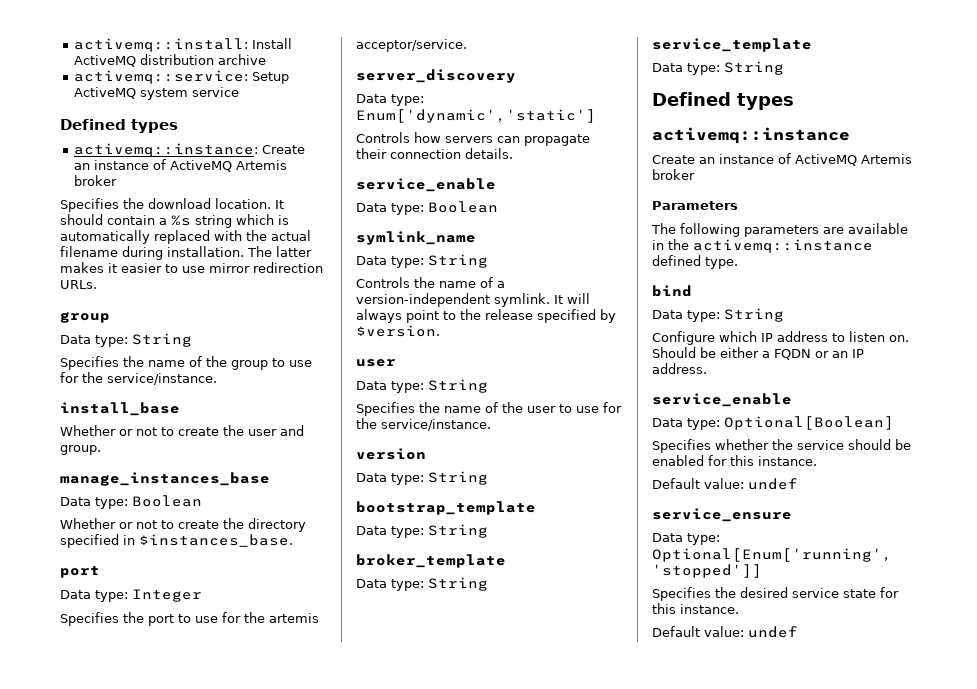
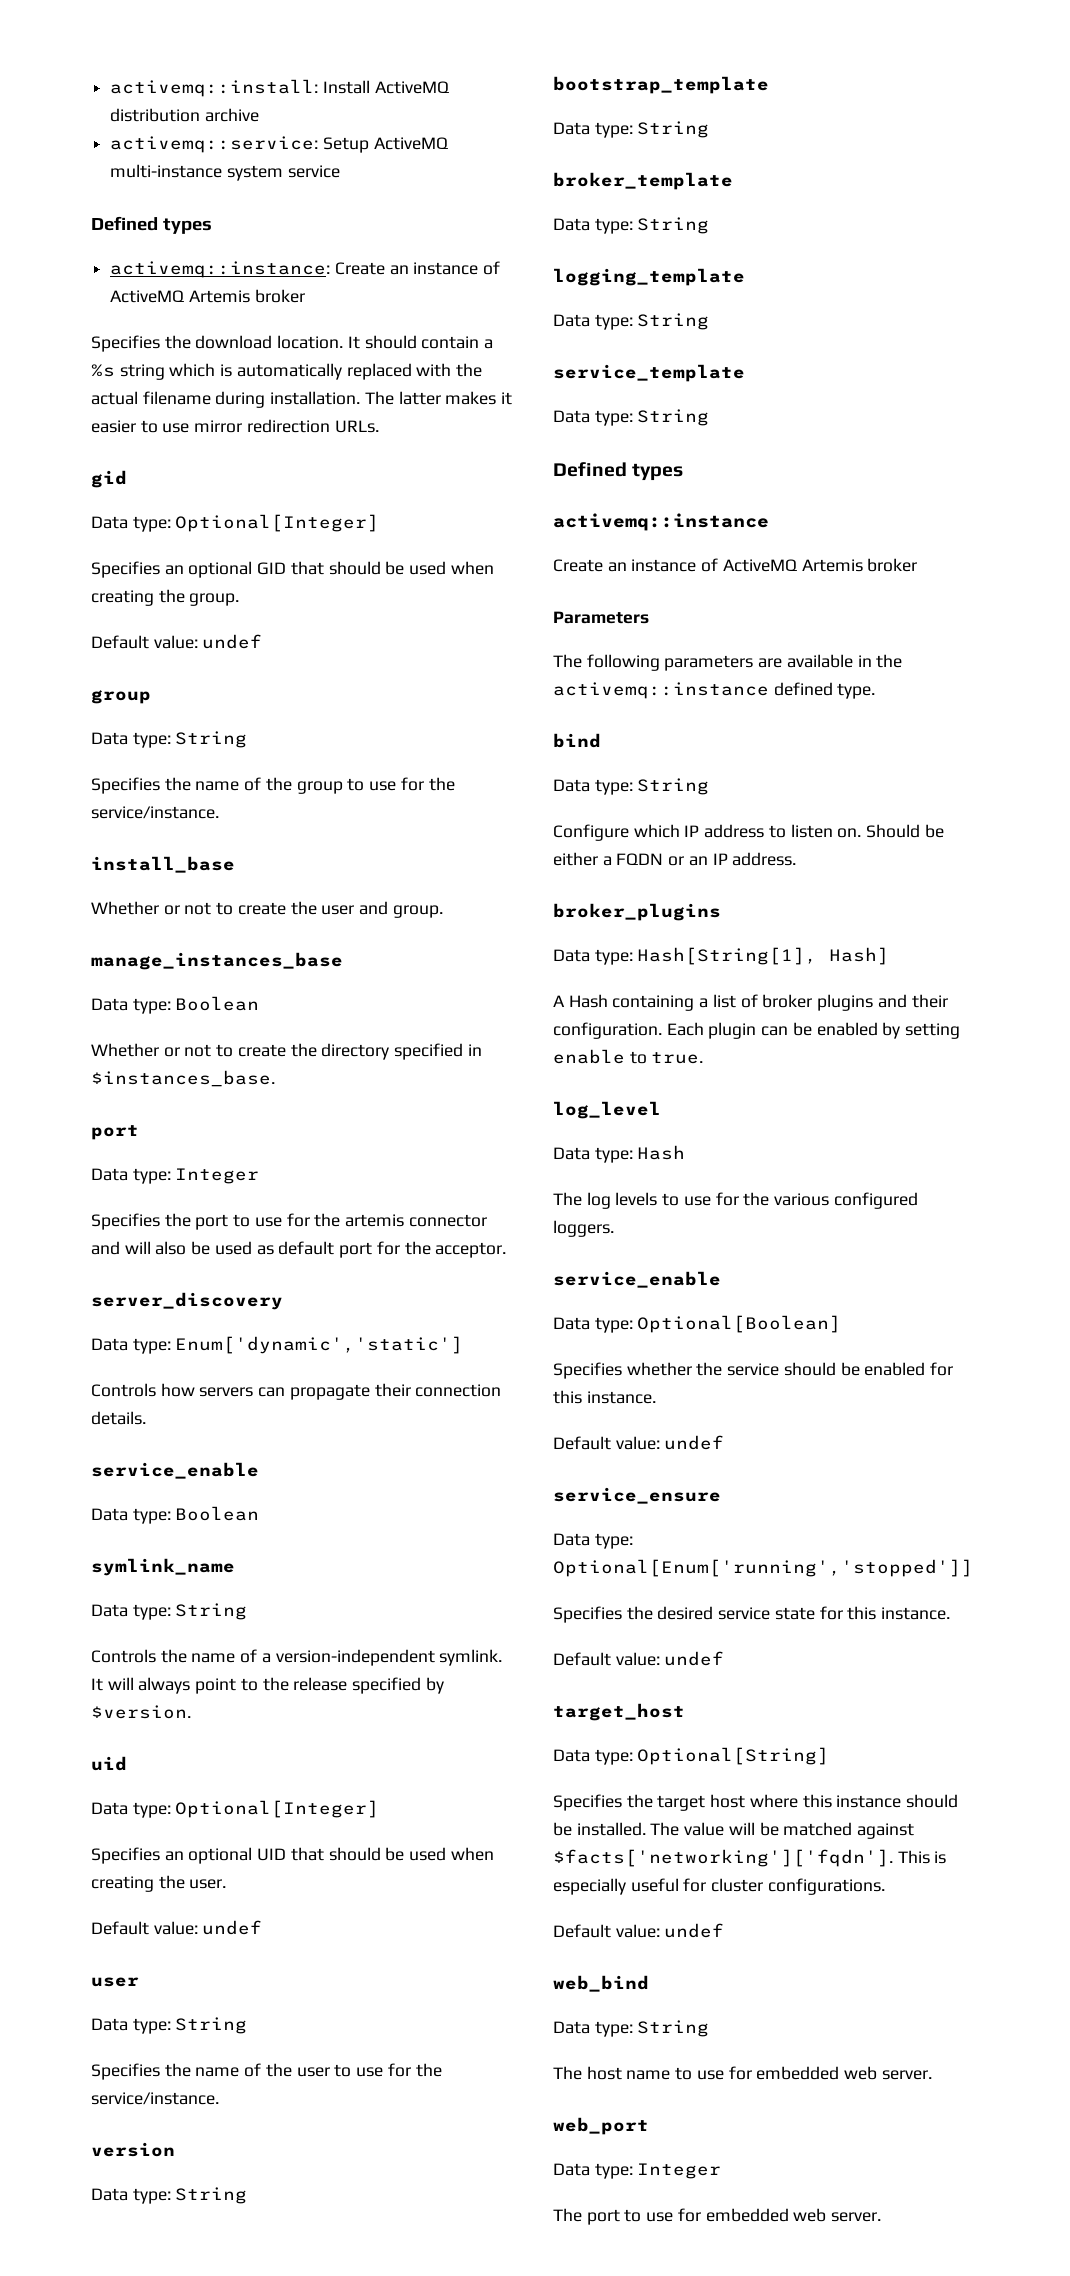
- activemq::service: Setup ActiveMQ system service
+ activemq::service: Setup ActiveMQ multi-instance system service
+ gid
+ Data type: Optional[Integer]
+ Specifies an optional GID that should be used when creating the group.
+ Default value: undef
- Specifies the port to use for the artemis acceptor/service.
+ Specifies the port to use for the artemis connector and will also be used as default port for the acceptor.
+ uid
+ Data type: Optional[Integer]
+ Specifies an optional UID that should be used when creating the user.
+ Default value: undef
+ logging_template
+ Data type: String
+ broker_plugins
+ Data type: Hash[String[1], Hash]
+ A Hash containing a list of broker plugins and their configuration. Each plugin can be enabled by setting enable to true.
+ log_level
+ Data type: Hash
+ The log levels to use for the various configured loggers.
+ target_host
+ Data type: Optional[String]
+ Specifies the target host where this instance should be installed. The value will be matched against $facts['networking']['fqdn']. This is especially useful for cluster configurations.
+ Default value: undef
+ web_bind
+ Data type: String
+ The host name to use for embedded web server.
+ web_port
+ Data type: Integer
+ The port to use for embedded web server.

